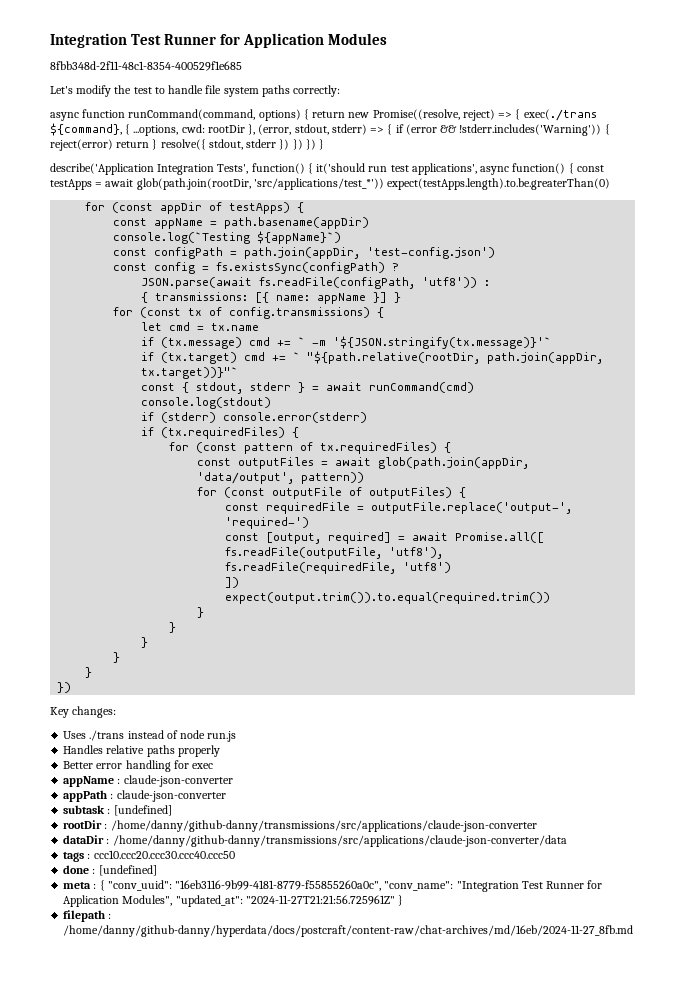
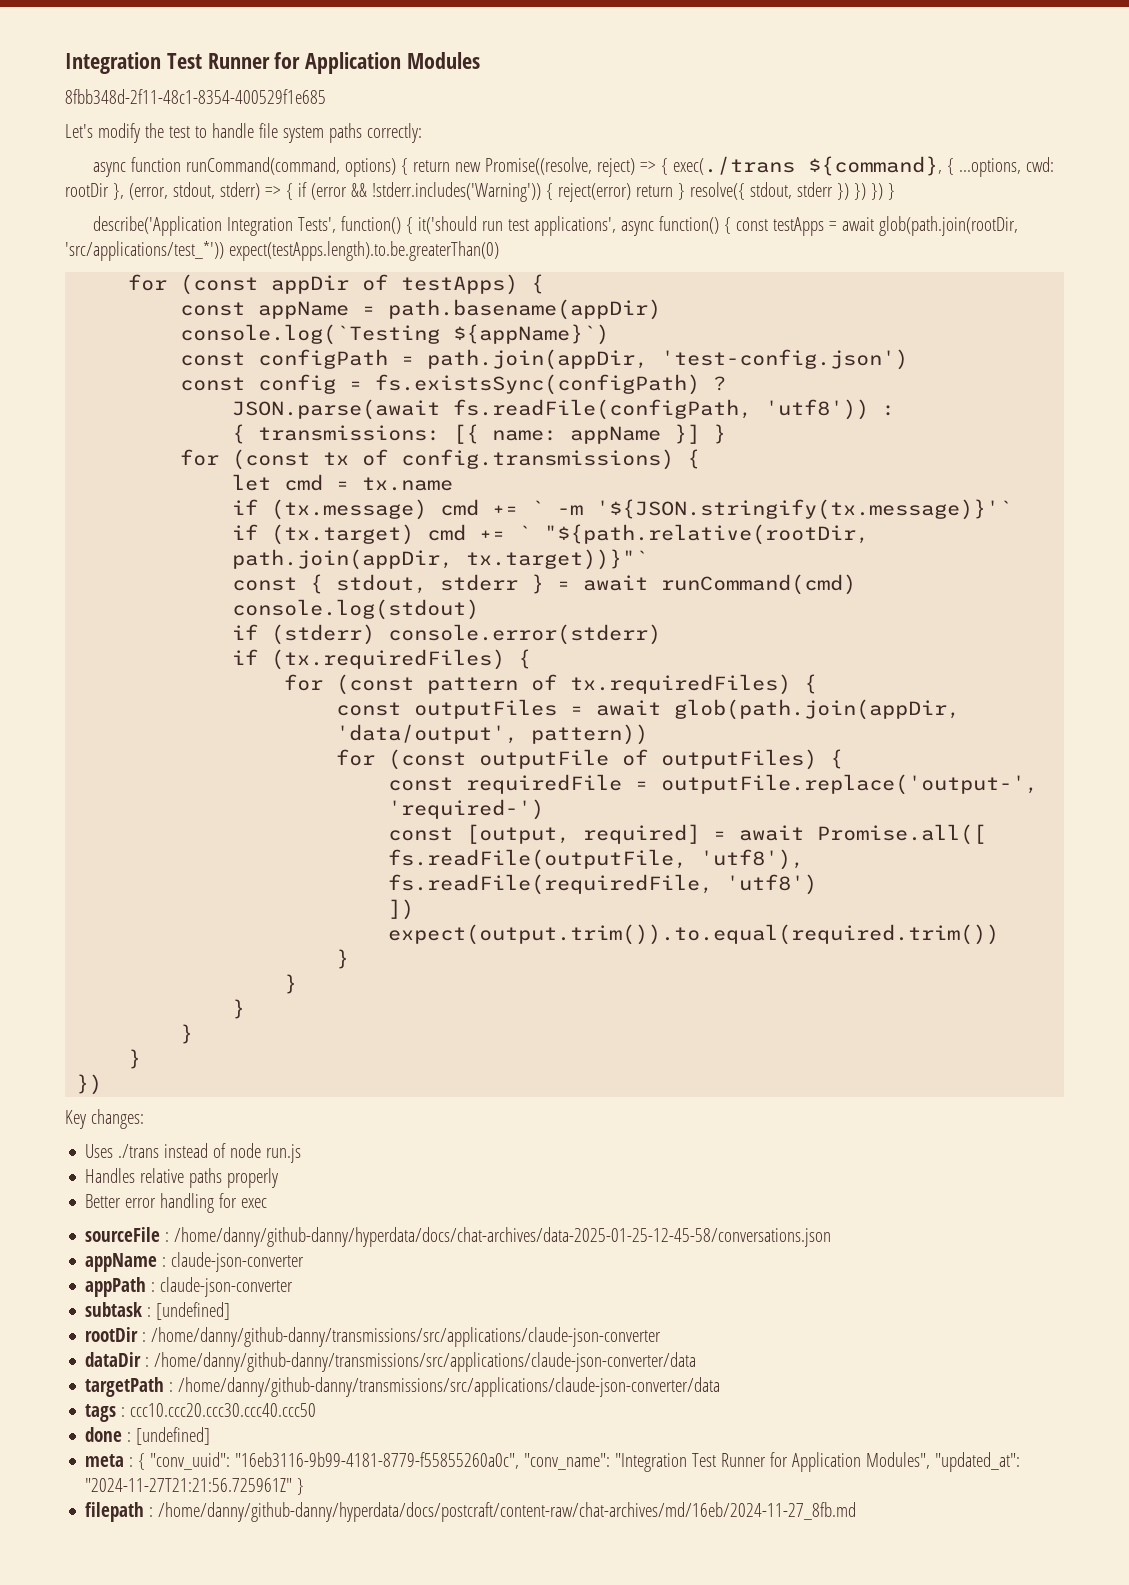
+ sourceFile : /home/danny/github-danny/hyperdata/docs/chat-archives/data-2025-01-25-12-45-58/conversations.json
+ targetPath : /home/danny/github-danny/transmissions/src/applications/claude-json-converter/data

